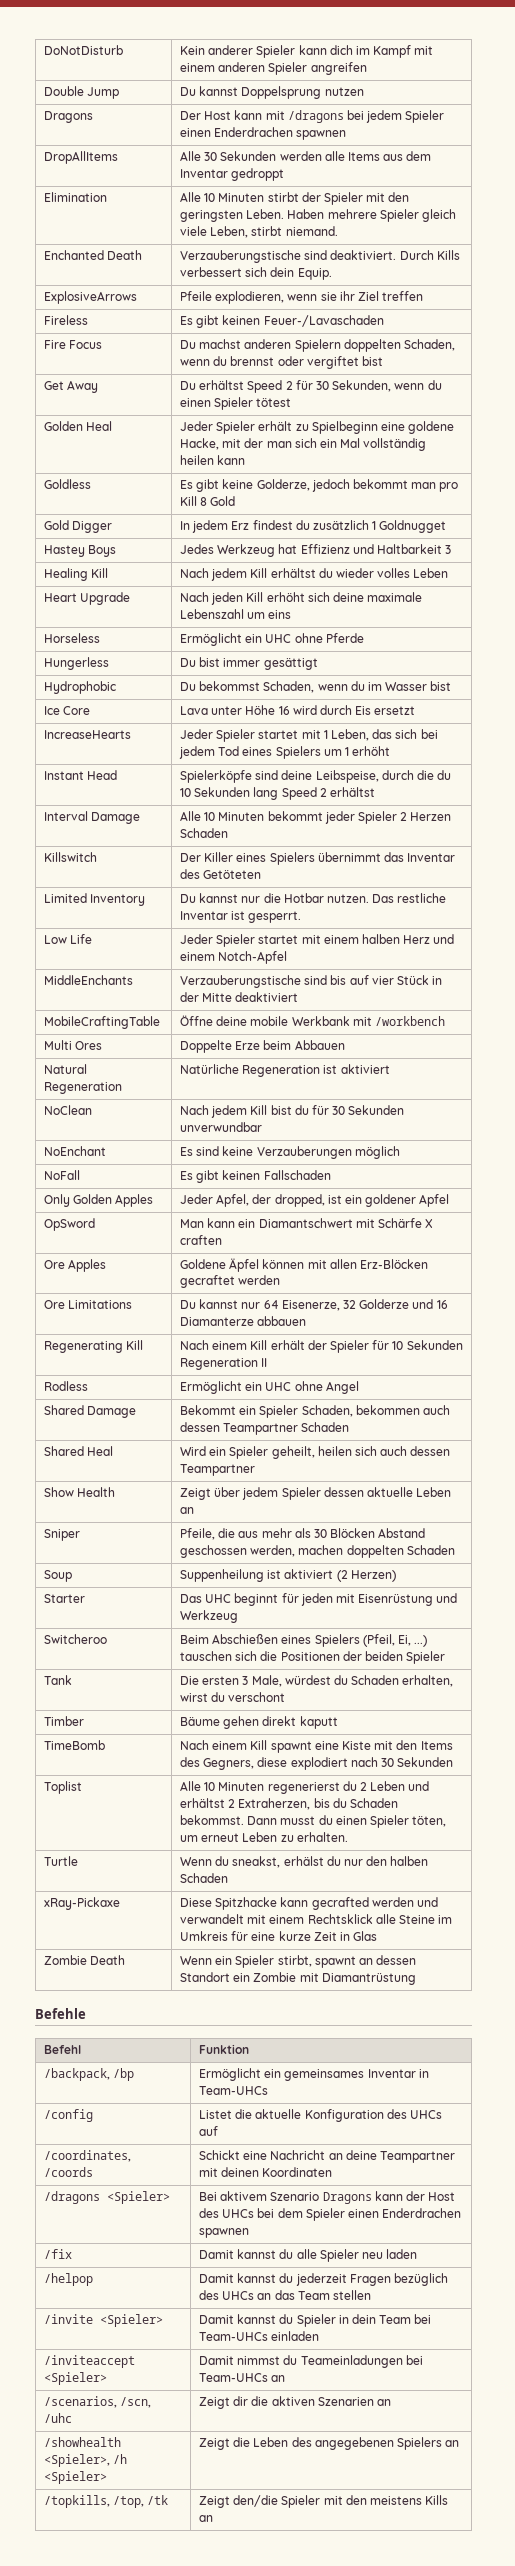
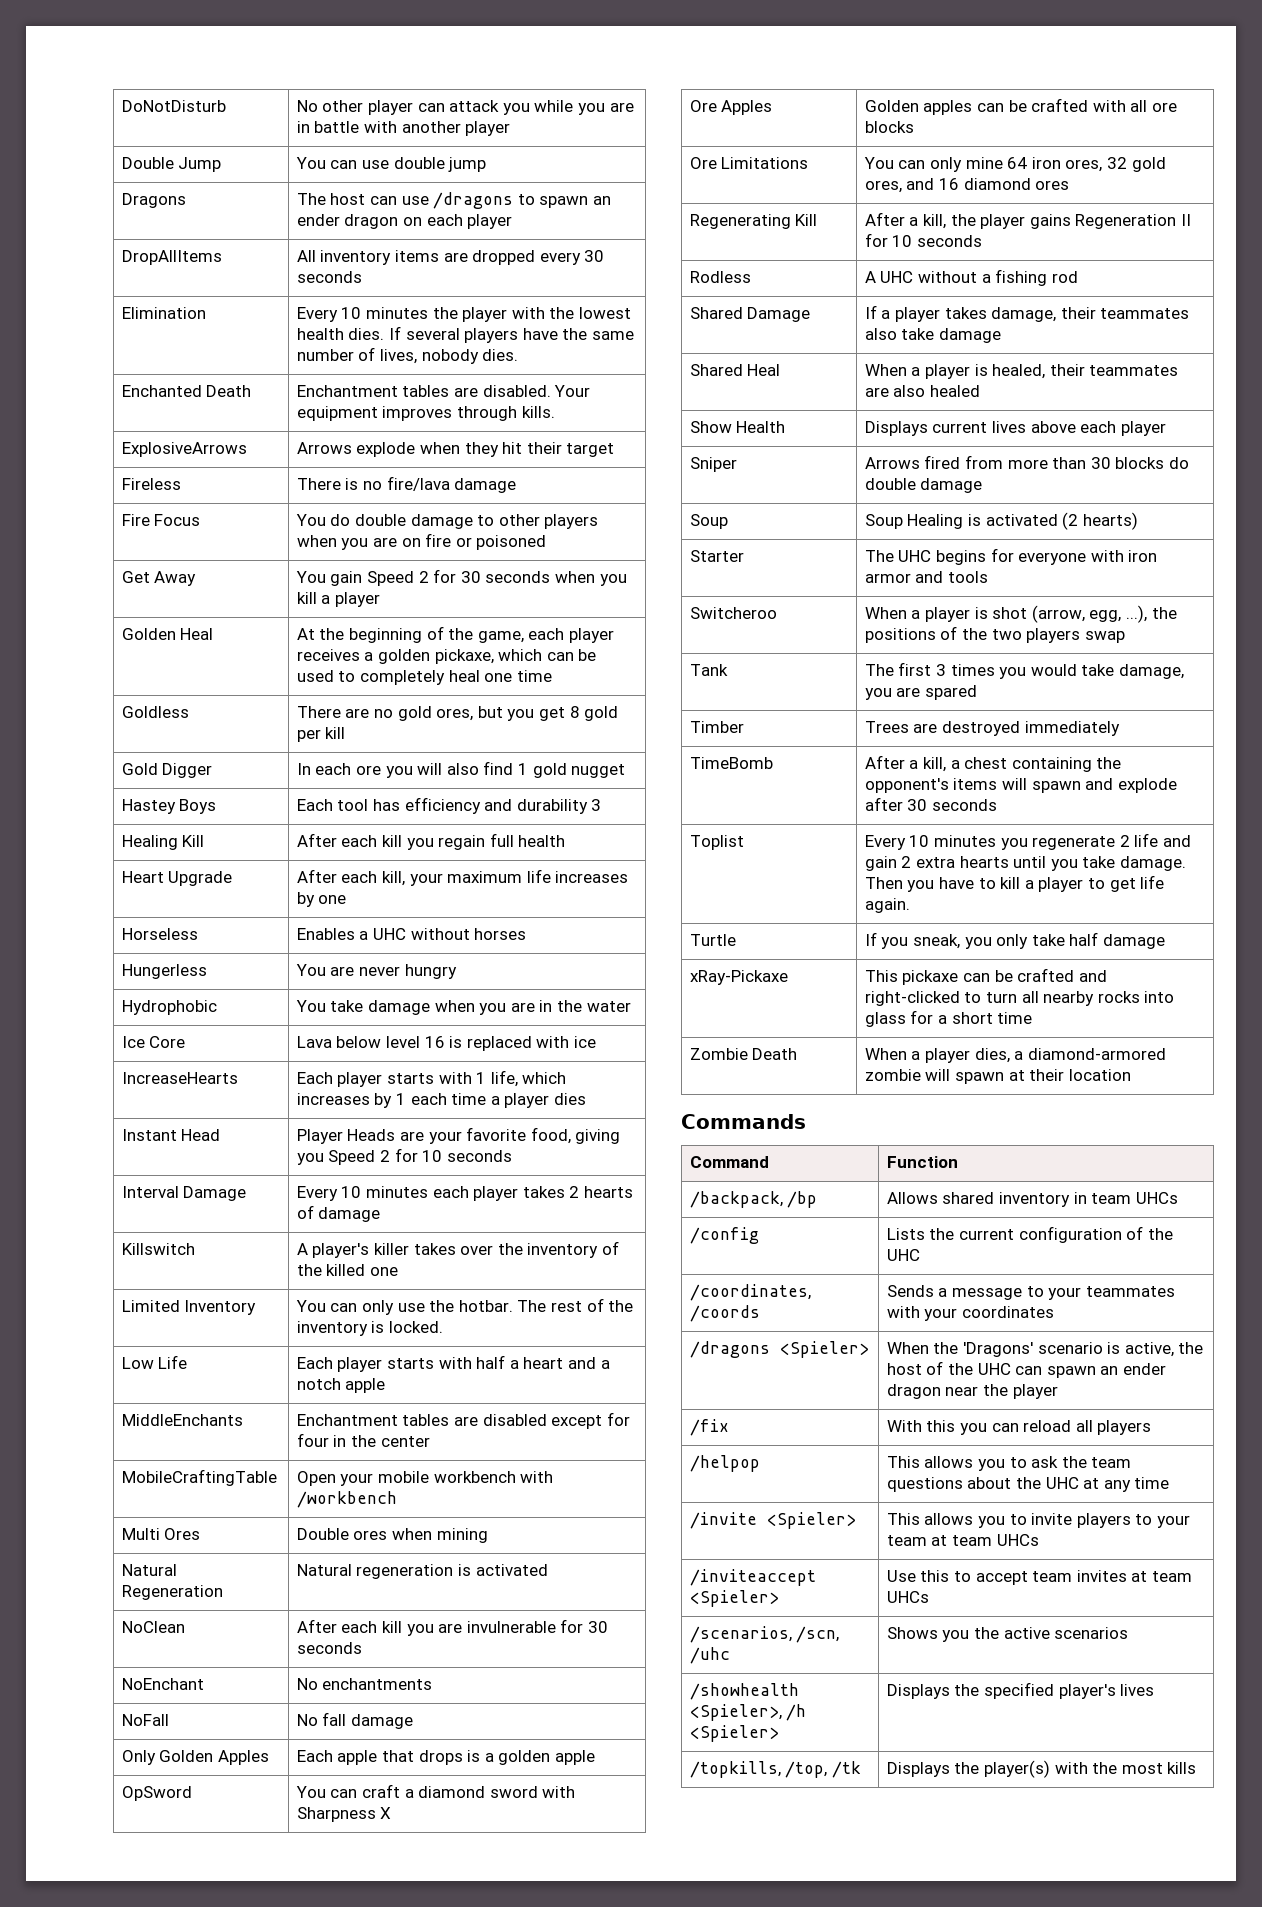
- DoNotDisturb | Kein anderer Spieler kann dich im Kampf mit einem anderen Spieler angreifen
- Double Jump | Du kannst Doppelsprung nutzen
- Dragons | Der Host kann mit /dragons bei jedem Spieler einen Enderdrachen spawnen
- DropAllItems | Alle 30 Sekunden werden alle Items aus dem Inventar gedroppt
- Elimination | Alle 10 Minuten stirbt der Spieler mit den geringsten Leben. Haben mehrere Spieler gleich viele Leben, stirbt niemand.
- Enchanted Death | Verzauberungstische sind deaktiviert. Durch Kills verbessert sich dein Equip.
- ExplosiveArrows | Pfeile explodieren, wenn sie ihr Ziel treffen
- Fireless | Es gibt keinen Feuer-/Lavaschaden
- Fire Focus | Du machst anderen Spielern doppelten Schaden, wenn du brennst oder vergiftet bist
- Get Away | Du erhältst Speed 2 für 30 Sekunden, wenn du einen Spieler tötest
- Golden Heal | Jeder Spieler erhält zu Spielbeginn eine goldene Hacke, mit der man sich ein Mal vollständig heilen kann
- Goldless | Es gibt keine Golderze, jedoch bekommt man pro Kill 8 Gold
- Gold Digger | In jedem Erz findest du zusätzlich 1 Goldnugget
- Hastey Boys | Jedes Werkzeug hat Effizienz und Haltbarkeit 3
- Healing Kill | Nach jedem Kill erhältst du wieder volles Leben
- Heart Upgrade | Nach jeden Kill erhöht sich deine maximale Lebenszahl um eins
- Horseless | Ermöglicht ein UHC ohne Pferde
- Hungerless | Du bist immer gesättigt
- Hydrophobic | Du bekommst Schaden, wenn du im Wasser bist
- Ice Core | Lava unter Höhe 16 wird durch Eis ersetzt
- IncreaseHearts | Jeder Spieler startet mit 1 Leben, das sich bei jedem Tod eines Spielers um 1 erhöht
- Instant Head | Spielerköpfe sind deine Leibspeise, durch die du 10 Sekunden lang Speed 2 erhältst
- Interval Damage | Alle 10 Minuten bekommt jeder Spieler 2 Herzen Schaden
- Killswitch | Der Killer eines Spielers übernimmt das Inventar des Getöteten
- Limited Inventory | Du kannst nur die Hotbar nutzen. Das restliche Inventar ist gesperrt.
- Low Life | Jeder Spieler startet mit einem halben Herz und einem Notch-Apfel
- MiddleEnchants | Verzauberungstische sind bis auf vier Stück in der Mitte deaktiviert
- MobileCraftingTable | Öffne deine mobile Werkbank mit /workbench
- Multi Ores | Doppelte Erze beim Abbauen
- Natural Regeneration | Natürliche Regeneration ist aktiviert
- NoClean | Nach jedem Kill bist du für 30 Sekunden unverwundbar
- NoEnchant | Es sind keine Verzauberungen möglich
- NoFall | Es gibt keinen Fallschaden
- Only Golden Apples | Jeder Apfel, der dropped, ist ein goldener Apfel
- OpSword | Man kann ein Diamantschwert mit Schärfe X craften
+ DoNotDisturb | No other player can attack you while you are in battle with another player
+ Double Jump | You can use double jump
+ Dragons | The host can use /dragons to spawn an ender dragon on each player
+ DropAllItems | All inventory items are dropped every 30 seconds
+ Elimination | Every 10 minutes the player with the lowest health dies. If several players have the same number of lives, nobody dies.
+ Enchanted Death | Enchantment tables are disabled. Your equipment improves through kills.
+ ExplosiveArrows | Arrows explode when they hit their target
+ Fireless | There is no fire/lava damage
+ Fire Focus | You do double damage to other players when you are on fire or poisoned
+ Get Away | You gain Speed 2 for 30 seconds when you kill a player
+ Golden Heal | At the beginning of the game, each player receives a golden pickaxe, which can be used to completely heal one time
+ Goldless | There are no gold ores, but you get 8 gold per kill
+ Gold Digger | In each ore you will also find 1 gold nugget
+ Hastey Boys | Each tool has efficiency and durability 3
+ Healing Kill | After each kill you regain full health
+ Heart Upgrade | After each kill, your maximum life increases by one
+ Horseless | Enables a UHC without horses
+ Hungerless | You are never hungry
+ Hydrophobic | You take damage when you are in the water
+ Ice Core | Lava below level 16 is replaced with ice
+ IncreaseHearts | Each player starts with 1 life, which increases by 1 each time a player dies
+ Instant Head | Player Heads are your favorite food, giving you Speed 2 for 10 seconds
+ Interval Damage | Every 10 minutes each player takes 2 hearts of damage
+ Killswitch | A player's killer takes over the inventory of the killed one
+ Limited Inventory | You can only use the hotbar. The rest of the inventory is locked.
+ Low Life | Each player starts with half a heart and a notch apple
+ MiddleEnchants | Enchantment tables are disabled except for four in the center
+ MobileCraftingTable | Open your mobile workbench with /workbench
+ Multi Ores | Double ores when mining
+ Natural Regeneration | Natural regeneration is activated
+ NoClean | After each kill you are invulnerable for 30 seconds
+ NoEnchant | No enchantments
+ NoFall | No fall damage
+ Only Golden Apples | Each apple that drops is a golden apple
+ OpSword | You can craft a diamond sword with Sharpness X
- Ore Apples | Goldene Äpfel können mit allen Erz-Blöcken gecraftet werden
- Ore Limitations | Du kannst nur 64 Eisenerze, 32 Golderze und 16 Diamanterze abbauen
- Regenerating Kill | Nach einem Kill erhält der Spieler für 10 Sekunden Regeneration II
- Rodless | Ermöglicht ein UHC ohne Angel
- Shared Damage | Bekommt ein Spieler Schaden, bekommen auch dessen Teampartner Schaden
- Shared Heal | Wird ein Spieler geheilt, heilen sich auch dessen Teampartner
- Show Health | Zeigt über jedem Spieler dessen aktuelle Leben an
- Sniper | Pfeile, die aus mehr als 30 Blöcken Abstand geschossen werden, machen doppelten Schaden
- Soup | Suppenheilung ist aktiviert (2 Herzen)
- Starter | Das UHC beginnt für jeden mit Eisenrüstung und Werkzeug
- Switcheroo | Beim Abschießen eines Spielers (Pfeil, Ei, ...) tauschen sich die Positionen der beiden Spieler
- Tank | Die ersten 3 Male, würdest du Schaden erhalten, wirst du verschont
- Timber | Bäume gehen direkt kaputt
- TimeBomb | Nach einem Kill spawnt eine Kiste mit den Items des Gegners, diese explodiert nach 30 Sekunden
- Toplist | Alle 10 Minuten regenerierst du 2 Leben und erhältst 2 Extraherzen, bis du Schaden bekommst. Dann musst du einen Spieler töten, um erneut Leben zu erhalten.
- Turtle | Wenn du sneakst, erhälst du nur den halben Schaden
- xRay-Pickaxe | Diese Spitzhacke kann gecrafted werden und verwandelt mit einem Rechtsklick alle Steine im Umkreis für eine kurze Zeit in Glas
- Zombie Death | Wenn ein Spieler stirbt, spawnt an dessen Standort ein Zombie mit Diamantrüstung
- Befehle
- Befehl | Funktion
- /backpack, /bp | Ermöglicht ein gemeinsames Inventar in Team-UHCs
- /config | Listet die aktuelle Konfiguration des UHCs auf
- /coordinates, /coords | Schickt eine Nachricht an deine Teampartner mit deinen Koordinaten
- /dragons <Spieler> | Bei aktivem Szenario Dragons kann der Host des UHCs bei dem Spieler einen Enderdrachen spawnen
- /fix | Damit kannst du alle Spieler neu laden
- /helpop | Damit kannst du jederzeit Fragen bezüglich des UHCs an das Team stellen
- /invite <Spieler> | Damit kannst du Spieler in dein Team bei Team-UHCs einladen
- /inviteaccept <Spieler> | Damit nimmst du Teameinladungen bei Team-UHCs an
- /scenarios, /scn, /uhc | Zeigt dir die aktiven Szenarien an
- /showhealth <Spieler>, /h <Spieler> | Zeigt die Leben des angegebenen Spielers an
- /topkills, /top, /tk | Zeigt den/die Spieler mit den meistens Kills an
+ Ore Apples | Golden apples can be crafted with all ore blocks
+ Ore Limitations | You can only mine 64 iron ores, 32 gold ores, and 16 diamond ores
+ Regenerating Kill | After a kill, the player gains Regeneration II for 10 seconds
+ Rodless | A UHC without a fishing rod
+ Shared Damage | If a player takes damage, their teammates also take damage
+ Shared Heal | When a player is healed, their teammates are also healed
+ Show Health | Displays current lives above each player
+ Sniper | Arrows fired from more than 30 blocks do double damage
+ Soup | Soup Healing is activated (2 hearts)
+ Starter | The UHC begins for everyone with iron armor and tools
+ Switcheroo | When a player is shot (arrow, egg, ...), the positions of the two players swap
+ Tank | The first 3 times you would take damage, you are spared
+ Timber | Trees are destroyed immediately
+ TimeBomb | After a kill, a chest containing the opponent's items will spawn and explode after 30 seconds
+ Toplist | Every 10 minutes you regenerate 2 life and gain 2 extra hearts until you take damage. Then you have to kill a player to get life again.
+ Turtle | If you sneak, you only take half damage
+ xRay-Pickaxe | This pickaxe can be crafted and right-clicked to turn all nearby rocks into glass for a short time
+ Zombie Death | When a player dies, a diamond-armored zombie will spawn at their location
+ Commands
+ Command | Function
+ /backpack, /bp | Allows shared inventory in team UHCs
+ /config | Lists the current configuration of the UHC
+ /coordinates, /coords | Sends a message to your teammates with your coordinates
+ /dragons <Spieler> | When the 'Dragons' scenario is active, the host of the UHC can spawn an ender dragon near the player
+ /fix | With this you can reload all players
+ /helpop | This allows you to ask the team questions about the UHC at any time
+ /invite <Spieler> | This allows you to invite players to your team at team UHCs
+ /inviteaccept <Spieler> | Use this to accept team invites at team UHCs
+ /scenarios, /scn, /uhc | Shows you the active scenarios
+ /showhealth <Spieler>, /h <Spieler> | Displays the specified player's lives
+ /topkills, /top, /tk | Displays the player(s) with the most kills

